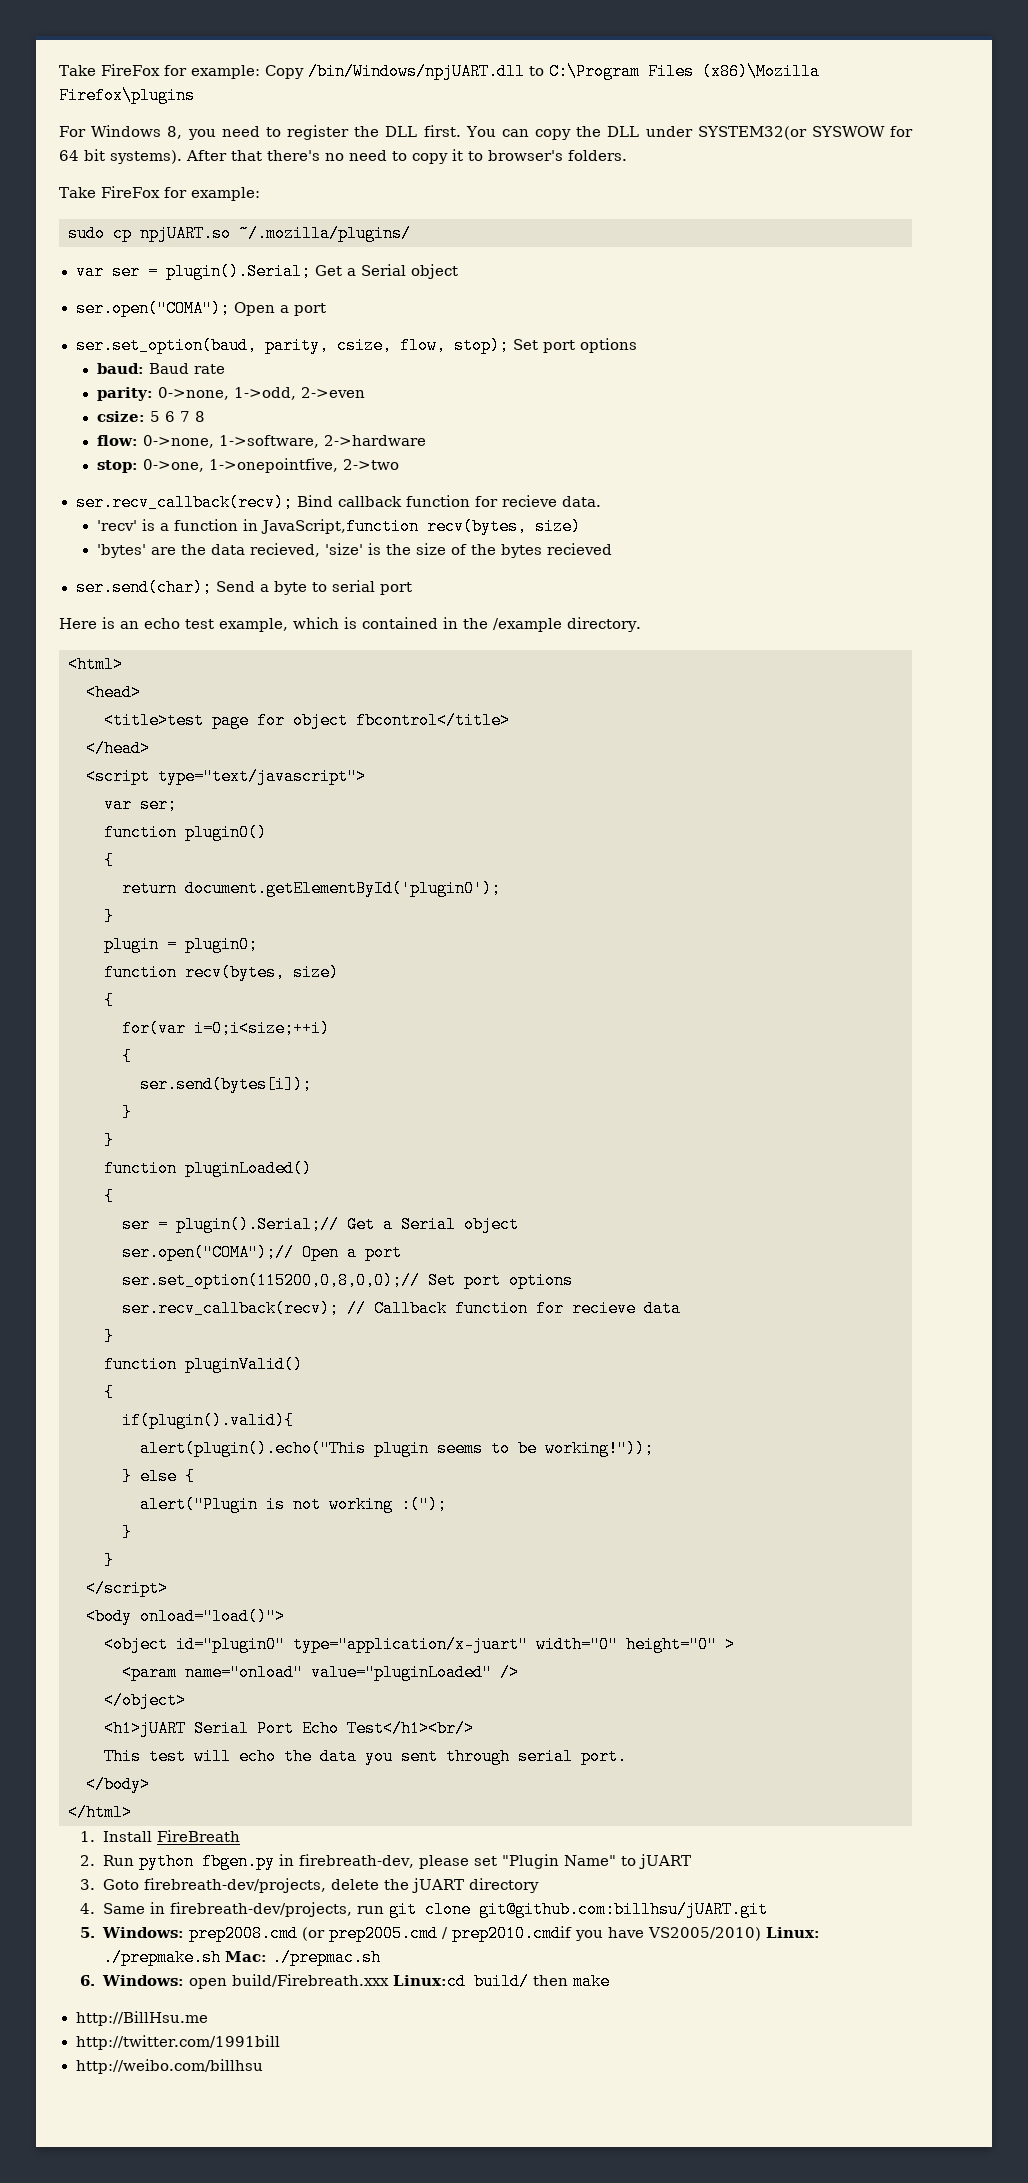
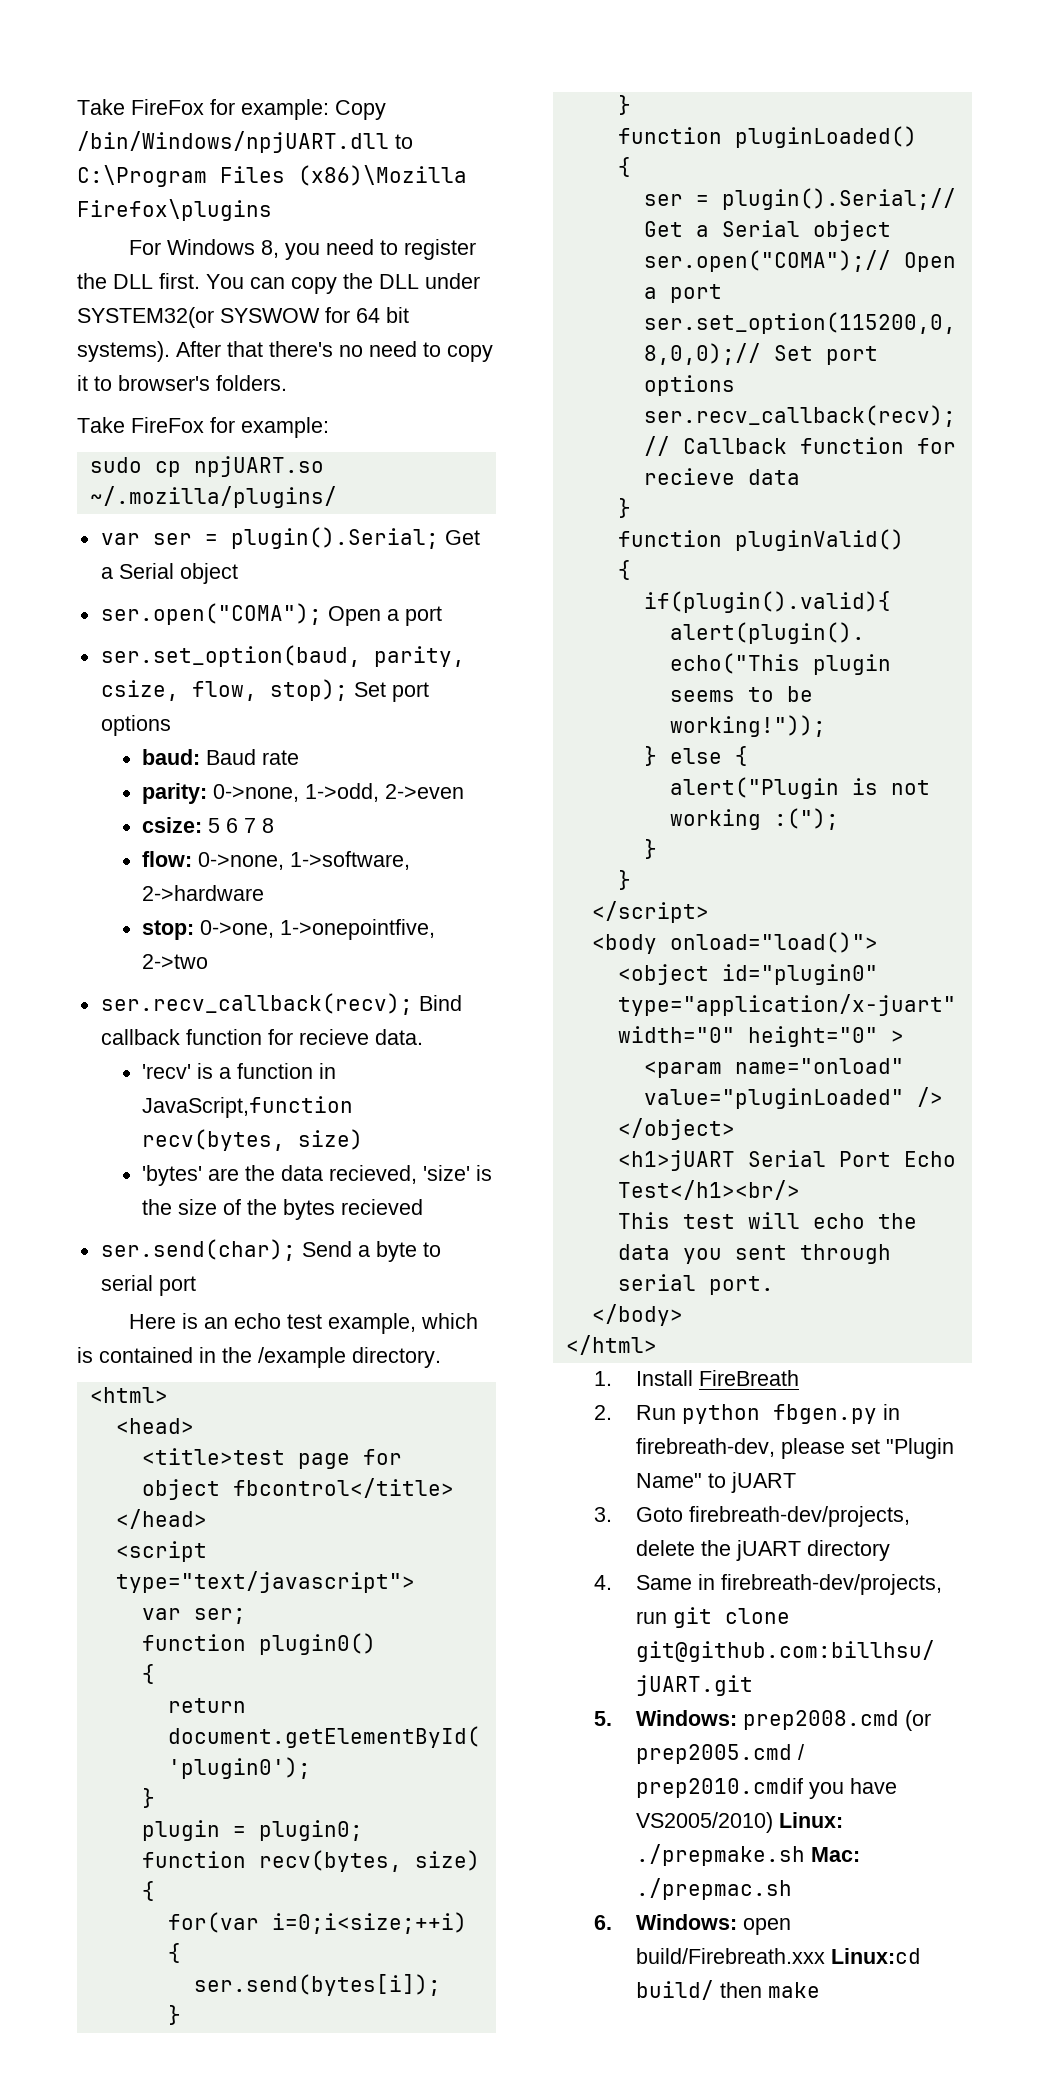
- http://BillHsu.me
- http://twitter.com/1991bill
- http://weibo.com/billhsu

